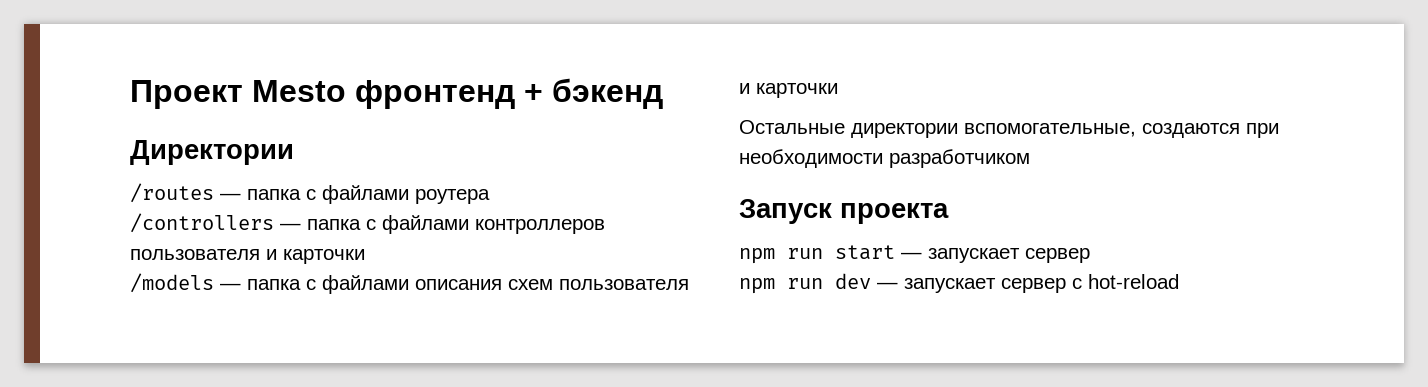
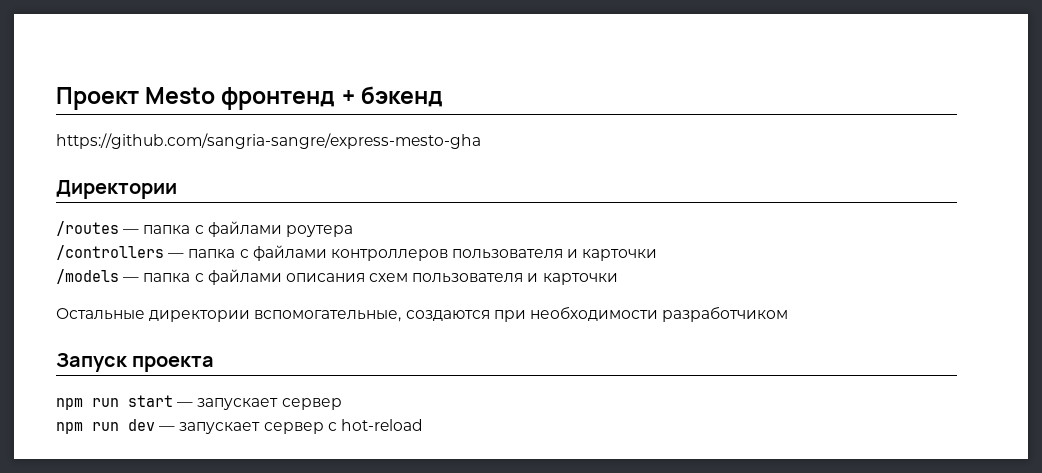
+ https://github.com/sangria-sangre/express-mesto-gha

